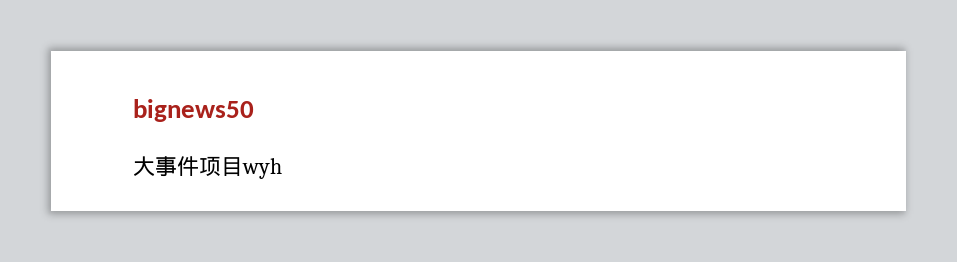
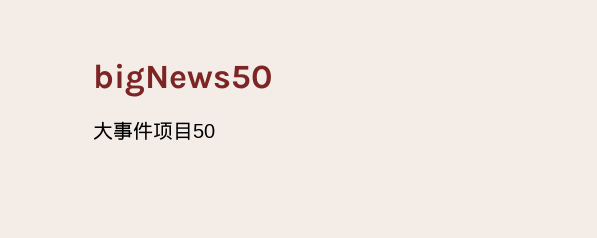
- bignews50
+ bigNews50
- 大事件项目wyh
+ 大事件项目50

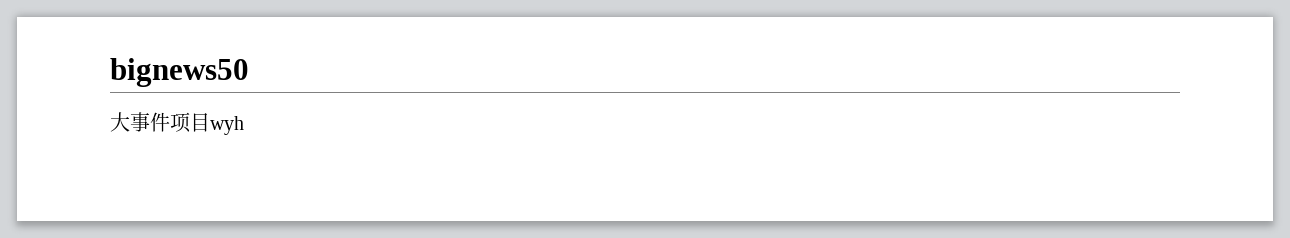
- bigNews50
+ bignews50
- 大事件项目50
+ 大事件项目wyh

